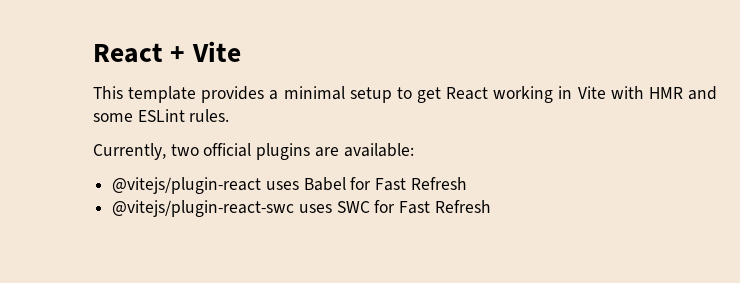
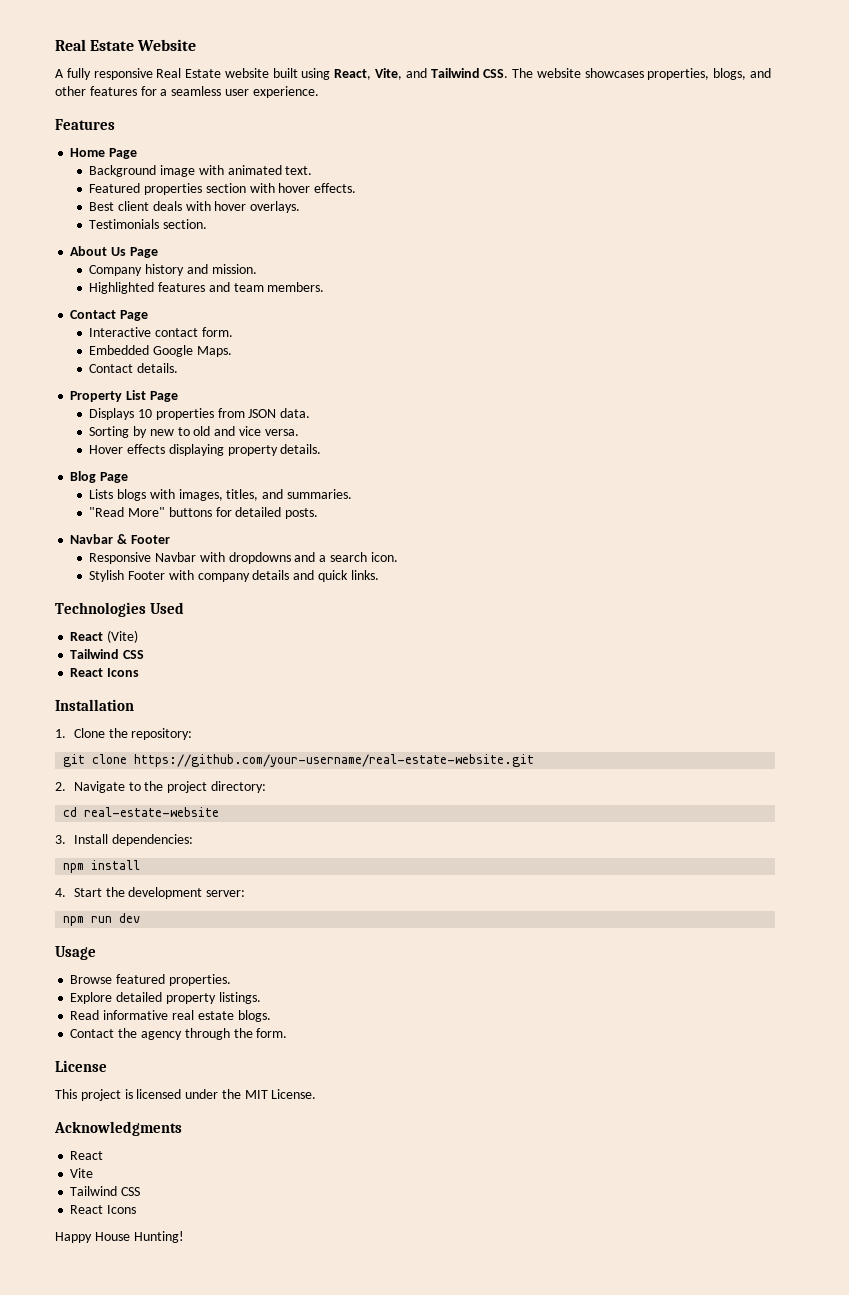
- React + Vite
- This template provides a minimal setup to get React working in Vite with HMR and some ESLint rules.
- Currently, two official plugins are available:
- @vitejs/plugin-react uses Babel for Fast Refresh
- @vitejs/plugin-react-swc uses SWC for Fast Refresh
+ Real Estate Website
+ A fully responsive Real Estate website built using React, Vite, and Tailwind CSS. The website showcases properties, blogs, and other features for a seamless user experience.
+ Features
+ Home Page
+ Background image with animated text.
+ Featured properties section with hover effects.
+ Best client deals with hover overlays.
+ Testimonials section.
+ About Us Page
+ Company history and mission.
+ Highlighted features and team members.
+ Contact Page
+ Interactive contact form.
+ Embedded Google Maps.
+ Contact details.
+ Property List Page
+ Displays 10 properties from JSON data.
+ Sorting by new to old and vice versa.
+ Hover effects displaying property details.
+ Blog Page
+ Lists blogs with images, titles, and summaries.
+ "Read More" buttons for detailed posts.
+ Navbar & Footer
+ Responsive Navbar with dropdowns and a search icon.
+ Stylish Footer with company details and quick links.
+ Technologies Used
+ React (Vite)
+ Tailwind CSS
+ React Icons
+ Installation
+ 1. Clone the repository:
+ git clone https://github.com/your-username/real-estate-website.git
+ 2. Navigate to the project directory:
+ cd real-estate-website
+ 3. Install dependencies:
+ npm install
+ 4. Start the development server:
+ npm run dev
+ Usage
+ Browse featured properties.
+ Explore detailed property listings.
+ Read informative real estate blogs.
+ Contact the agency through the form.
+ License
+ This project is licensed under the MIT License.
+ Acknowledgments
+ React
+ Vite
+ Tailwind CSS
+ React Icons
+ Happy House Hunting!

